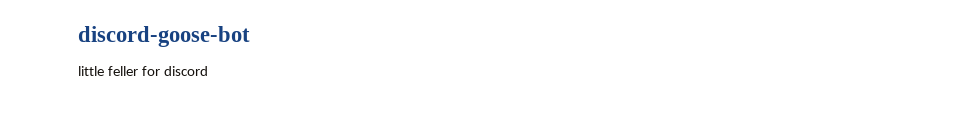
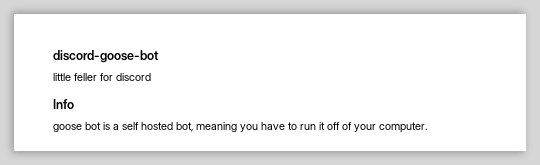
+ Info
+ goose bot is a self hosted bot, meaning you have to run it off of your computer.

